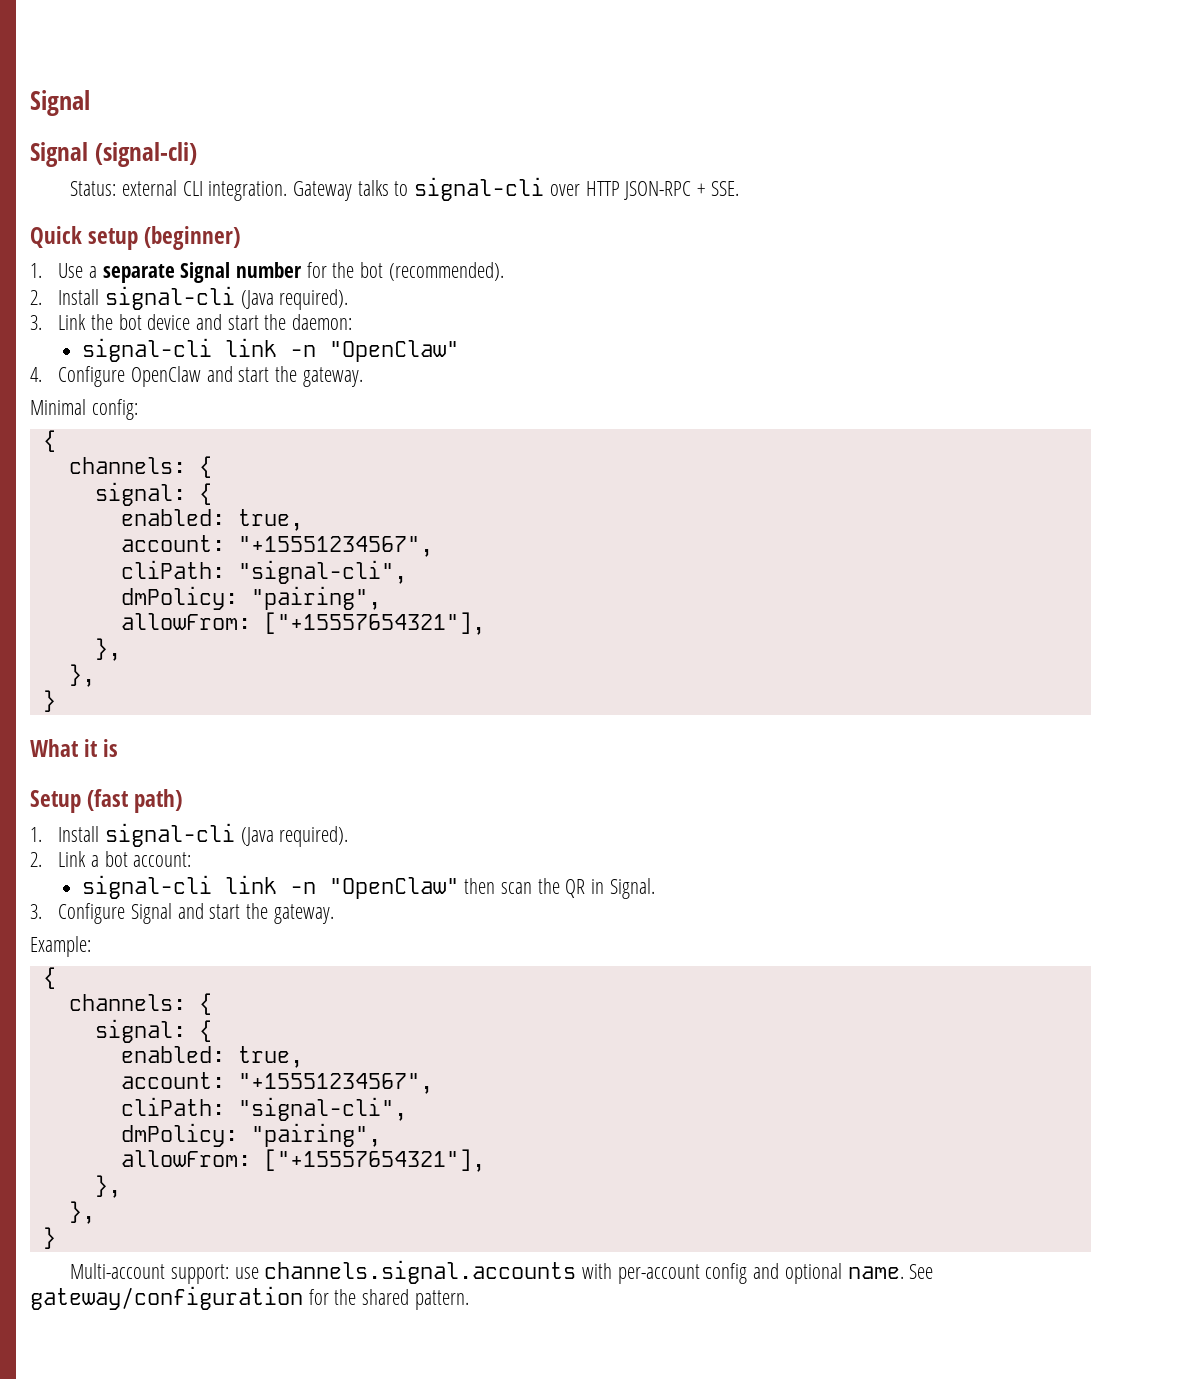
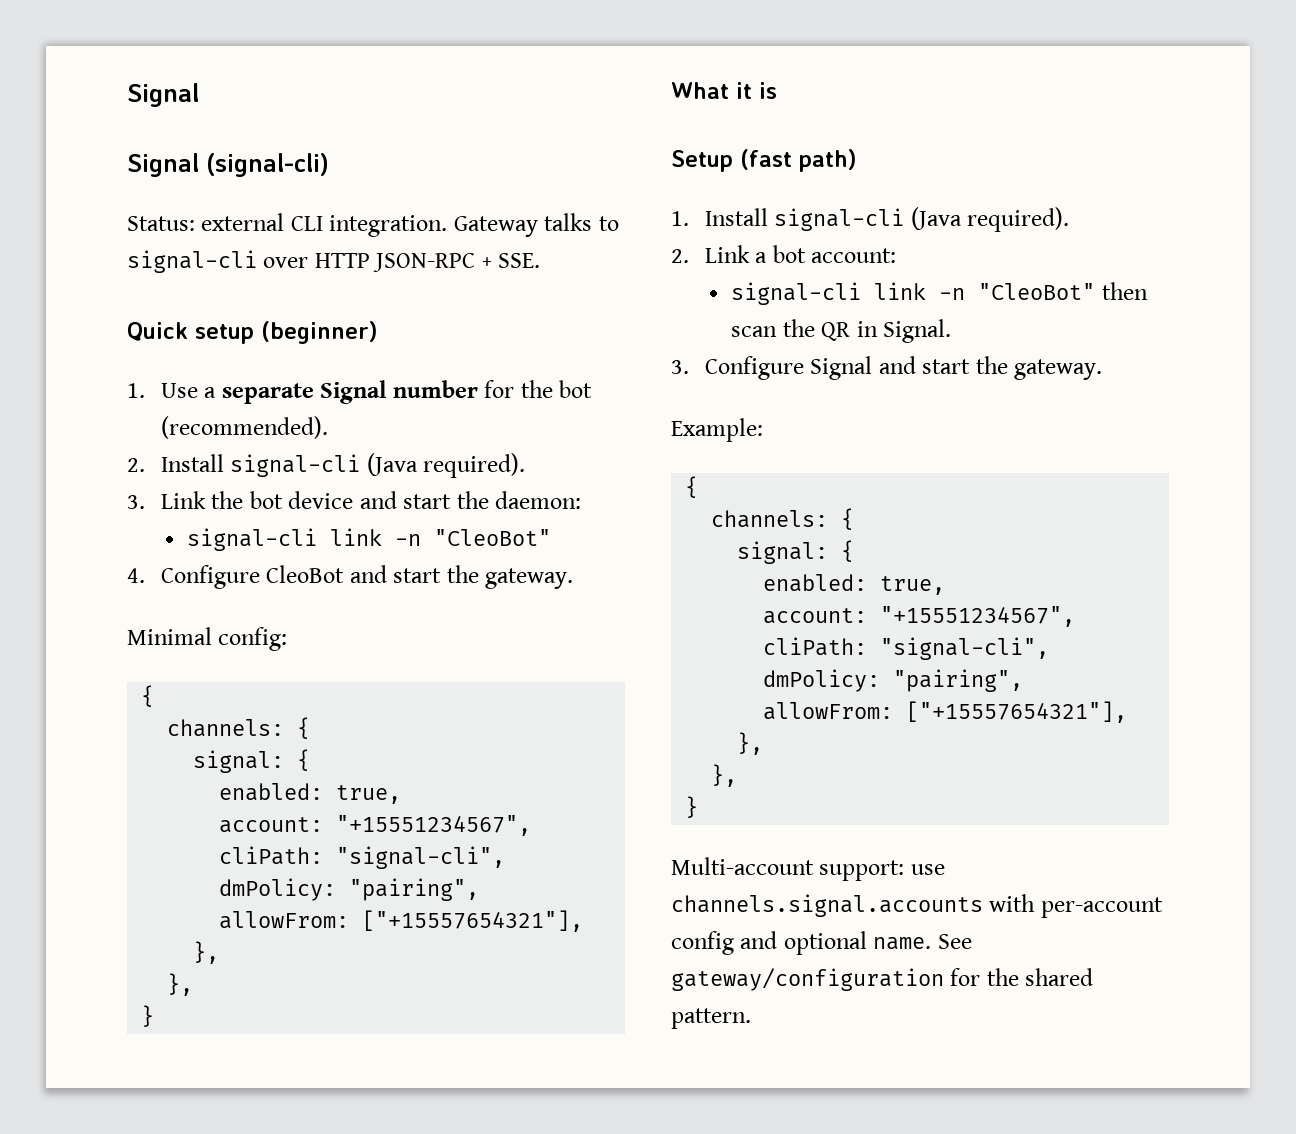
  3. Link the bot device and start the daemon:
- signal-cli link -n "OpenClaw"
+ signal-cli link -n "CleoBot"
- 4. Configure OpenClaw and start the gateway.
+ 4. Configure CleoBot and start the gateway.
- signal-cli link -n "OpenClaw" then scan the QR in Signal.
+ signal-cli link -n "CleoBot" then scan the QR in Signal.

